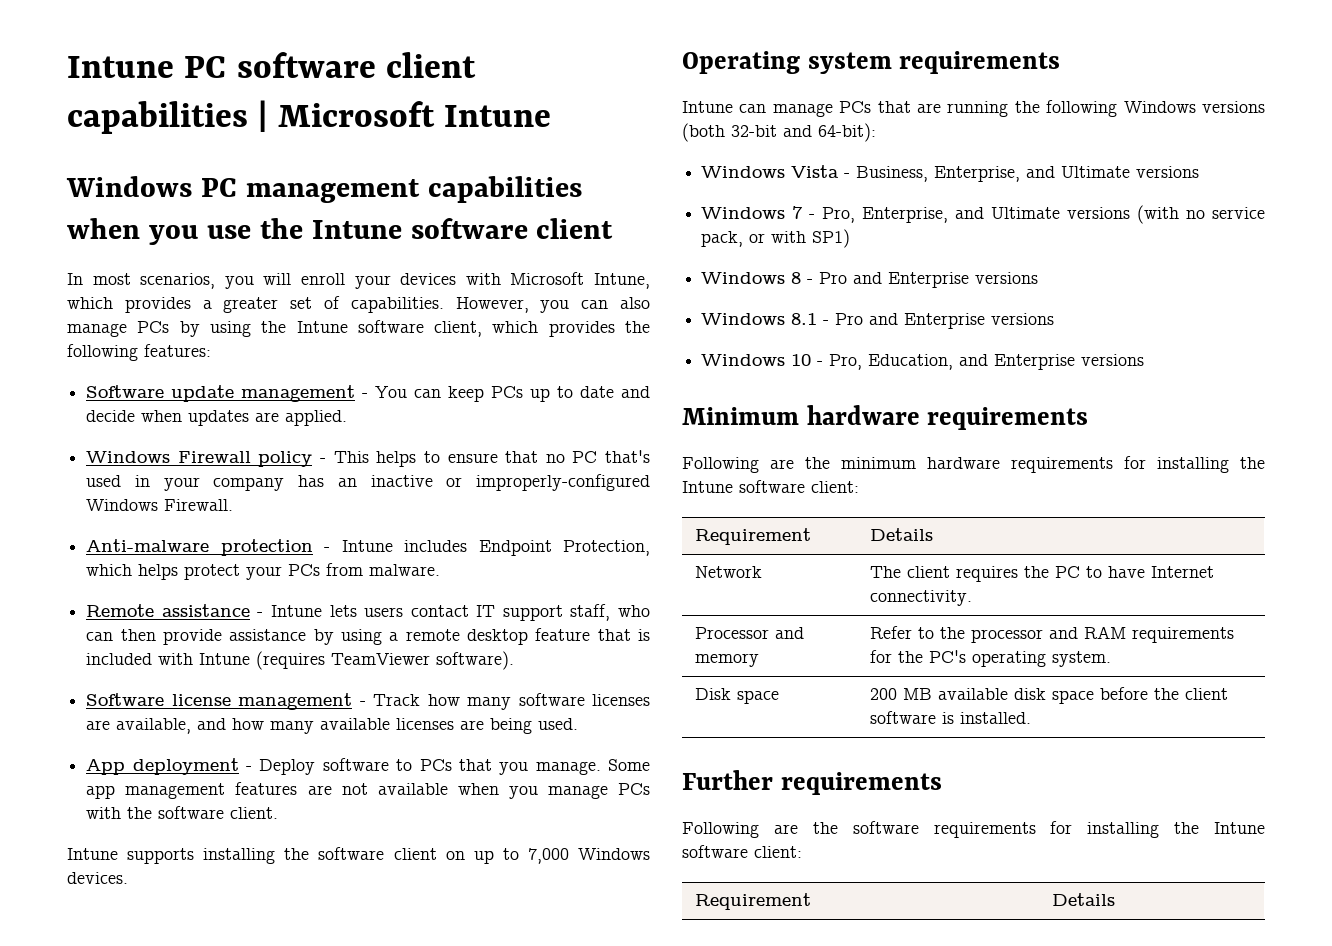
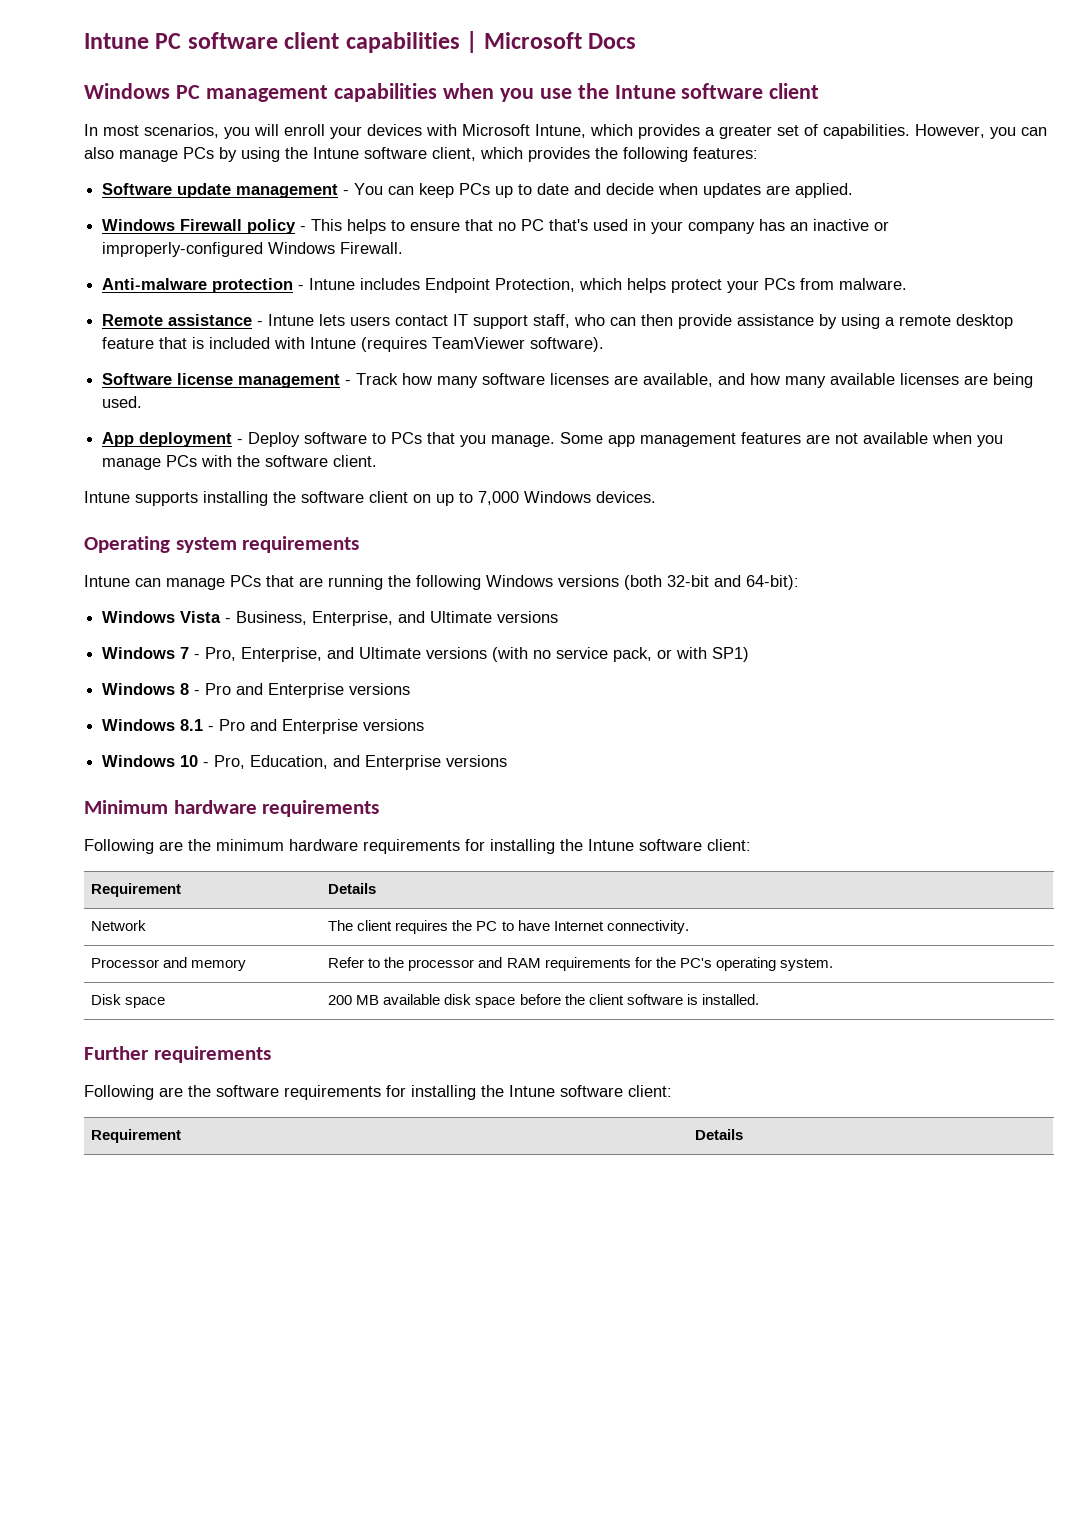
- Intune PC software client capabilities | Microsoft Intune
+ Intune PC software client capabilities | Microsoft Docs

